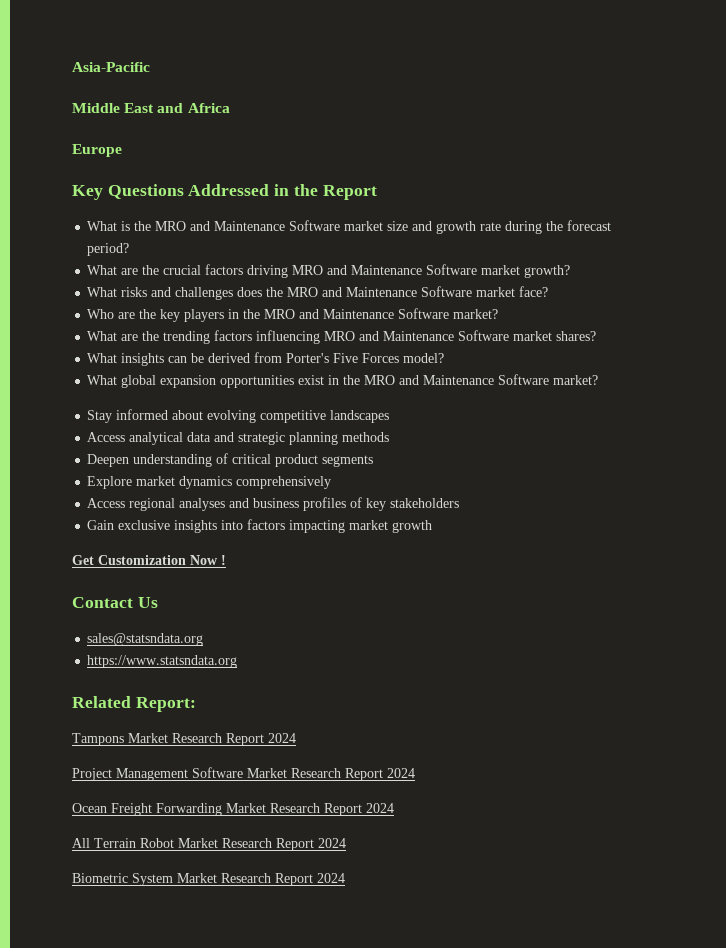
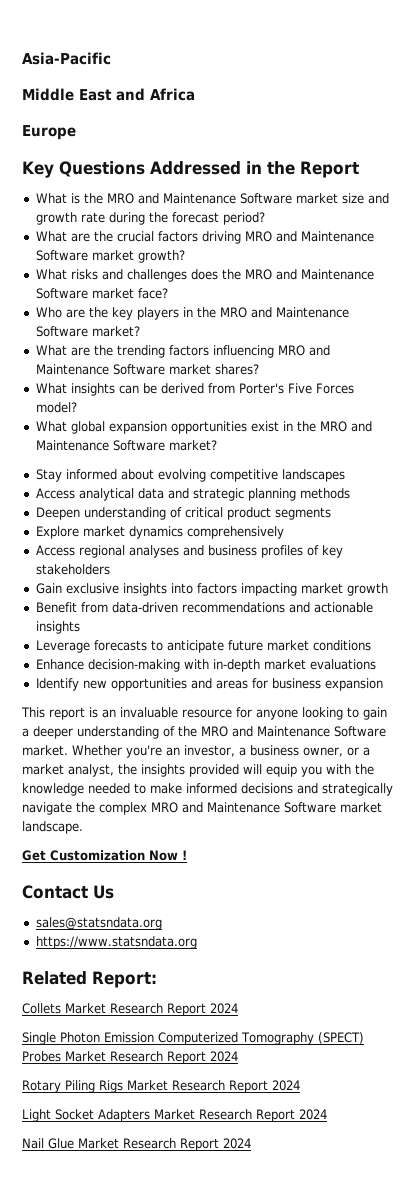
+ Benefit from data-driven recommendations and actionable insights
+ Leverage forecasts to anticipate future market conditions
+ Enhance decision-making with in-depth market evaluations
+ Identify new opportunities and areas for business expansion
+ This report is an invaluable resource for anyone looking to gain a deeper understanding of the MRO and Maintenance Software market. Whether you're an investor, a business owner, or a market analyst, the insights provided will equip you with the knowledge needed to make informed decisions and strategically navigate the complex MRO and Maintenance Software market landscape.
- Tampons Market Research Report 2024
- Project Management Software Market Research Report 2024
- Ocean Freight Forwarding Market Research Report 2024
- All Terrain Robot Market Research Report 2024
- Biometric System Market Research Report 2024
+ Collets Market Research Report 2024
+ Single Photon Emission Computerized Tomography (SPECT) Probes Market Research Report 2024
+ Rotary Piling Rigs Market Research Report 2024
+ Light Socket Adapters Market Research Report 2024
+ Nail Glue Market Research Report 2024

